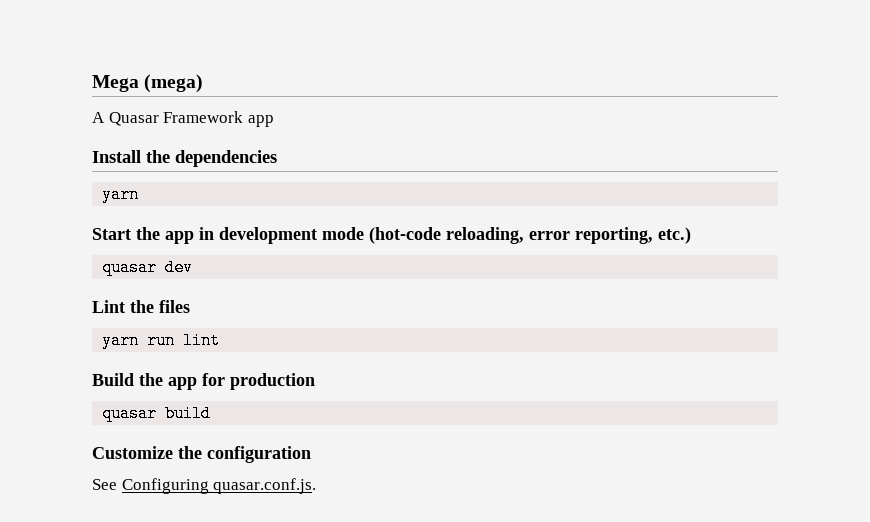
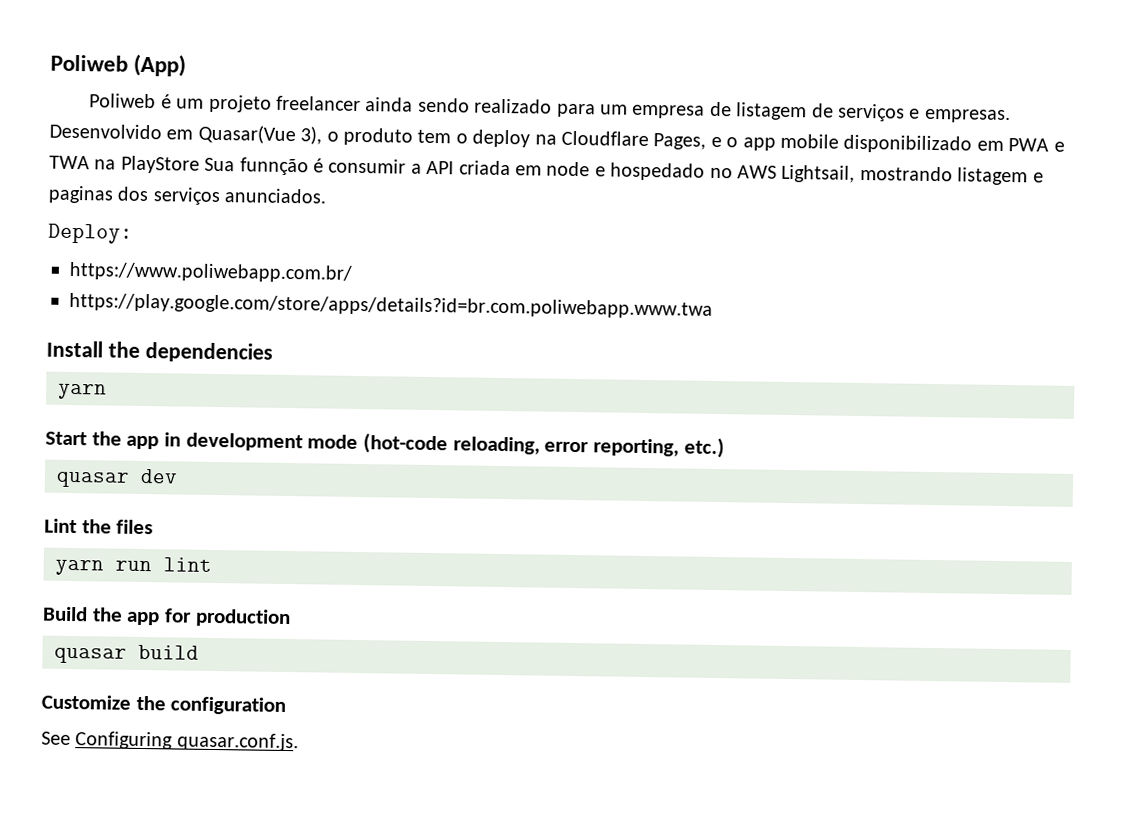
- Mega (mega)
- A Quasar Framework app
+ Poliweb (App)
+ Poliweb é um projeto freelancer ainda sendo realizado para um empresa de listagem de serviços e empresas. Desenvolvido em Quasar(Vue 3), o produto tem o deploy na Cloudflare Pages, e o app mobile disponibilizado em PWA e TWA na PlayStore Sua funnção é consumir a API criada em node e hospedado no AWS Lightsail, mostrando listagem e paginas dos serviços anunciados.
+ Deploy:
+ https://www.poliwebapp.com.br/
+ https://play.google.com/store/apps/details?id=br.com.poliwebapp.www.twa

